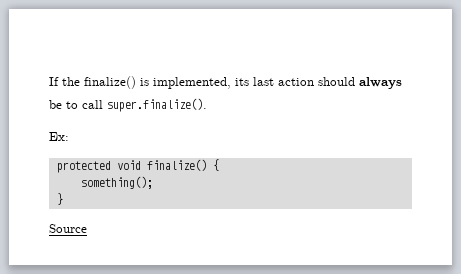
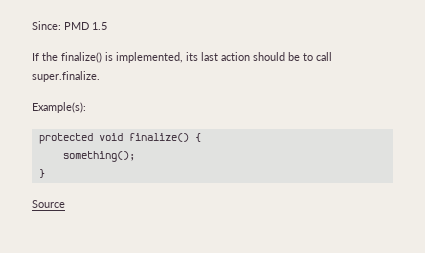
+ Since: PMD 1.5
- If the finalize() is implemented, its last action should always be to call super.finalize().
- Ex:
+ If the finalize() is implemented, its last action should be to call super.finalize.
+ Example(s):

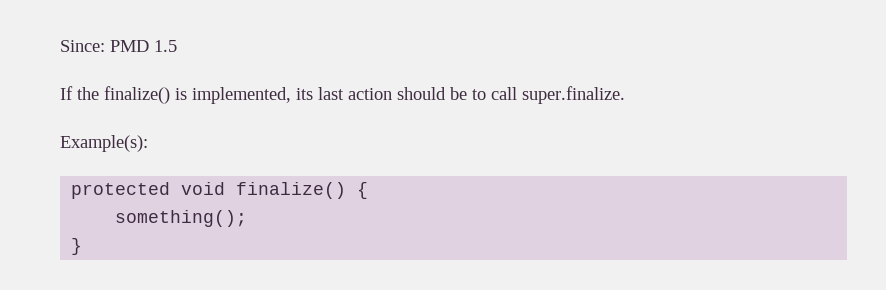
- Source

